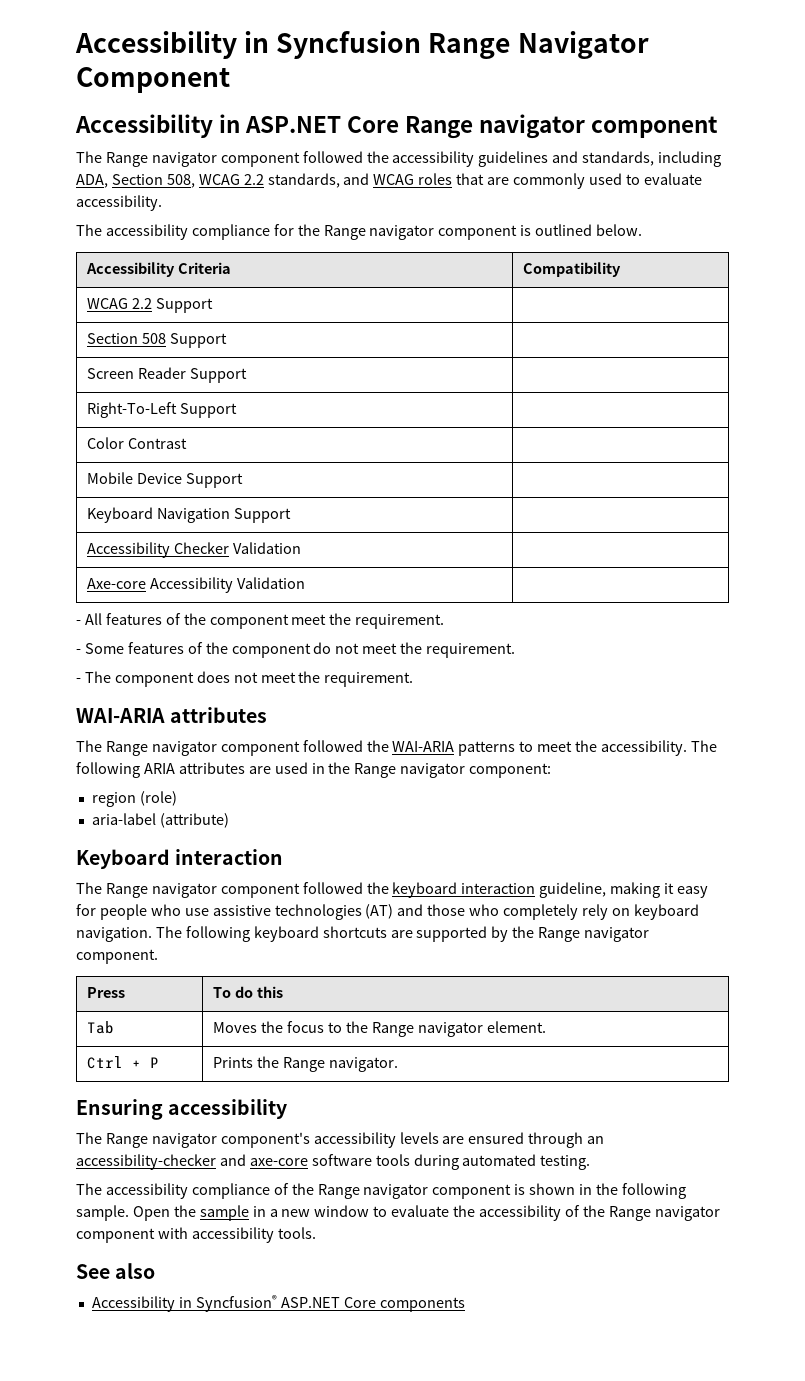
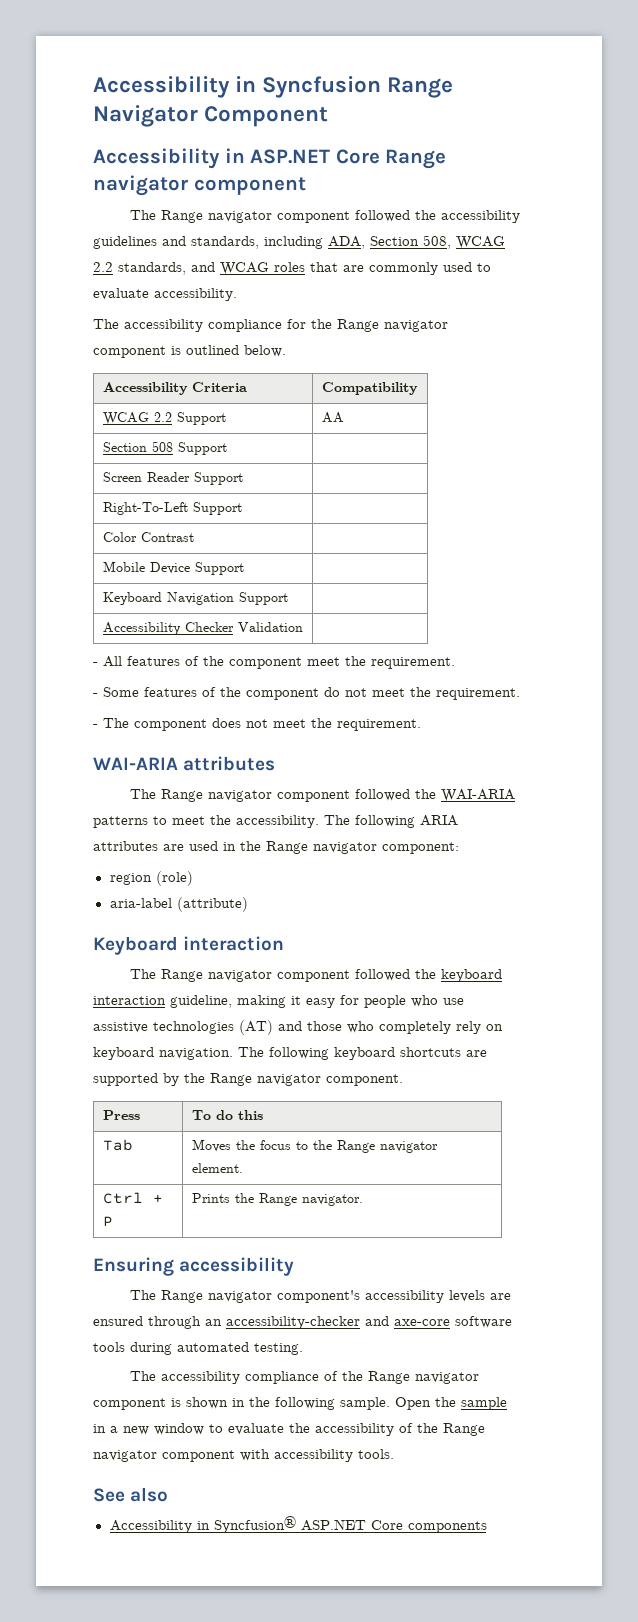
- WCAG 2.2 Support |
+ WCAG 2.2 Support | AA
- Axe-core Accessibility Validation |

